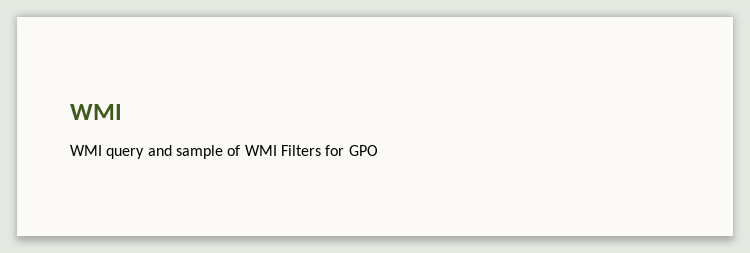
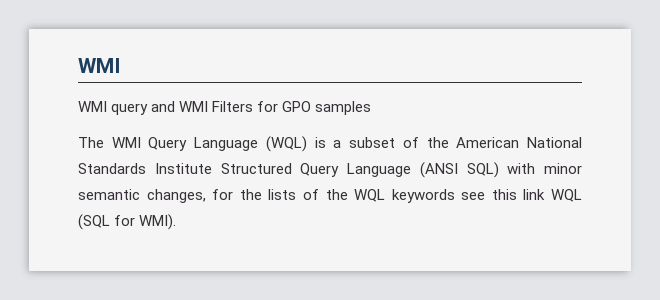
- WMI query and sample of WMI Filters for GPO
+ WMI query and WMI Filters for GPO samples
+ The WMI Query Language (WQL) is a subset of the American National Standards Institute Structured Query Language (ANSI SQL) with minor semantic changes, for the lists of the WQL keywords see this link WQL (SQL for WMI).

